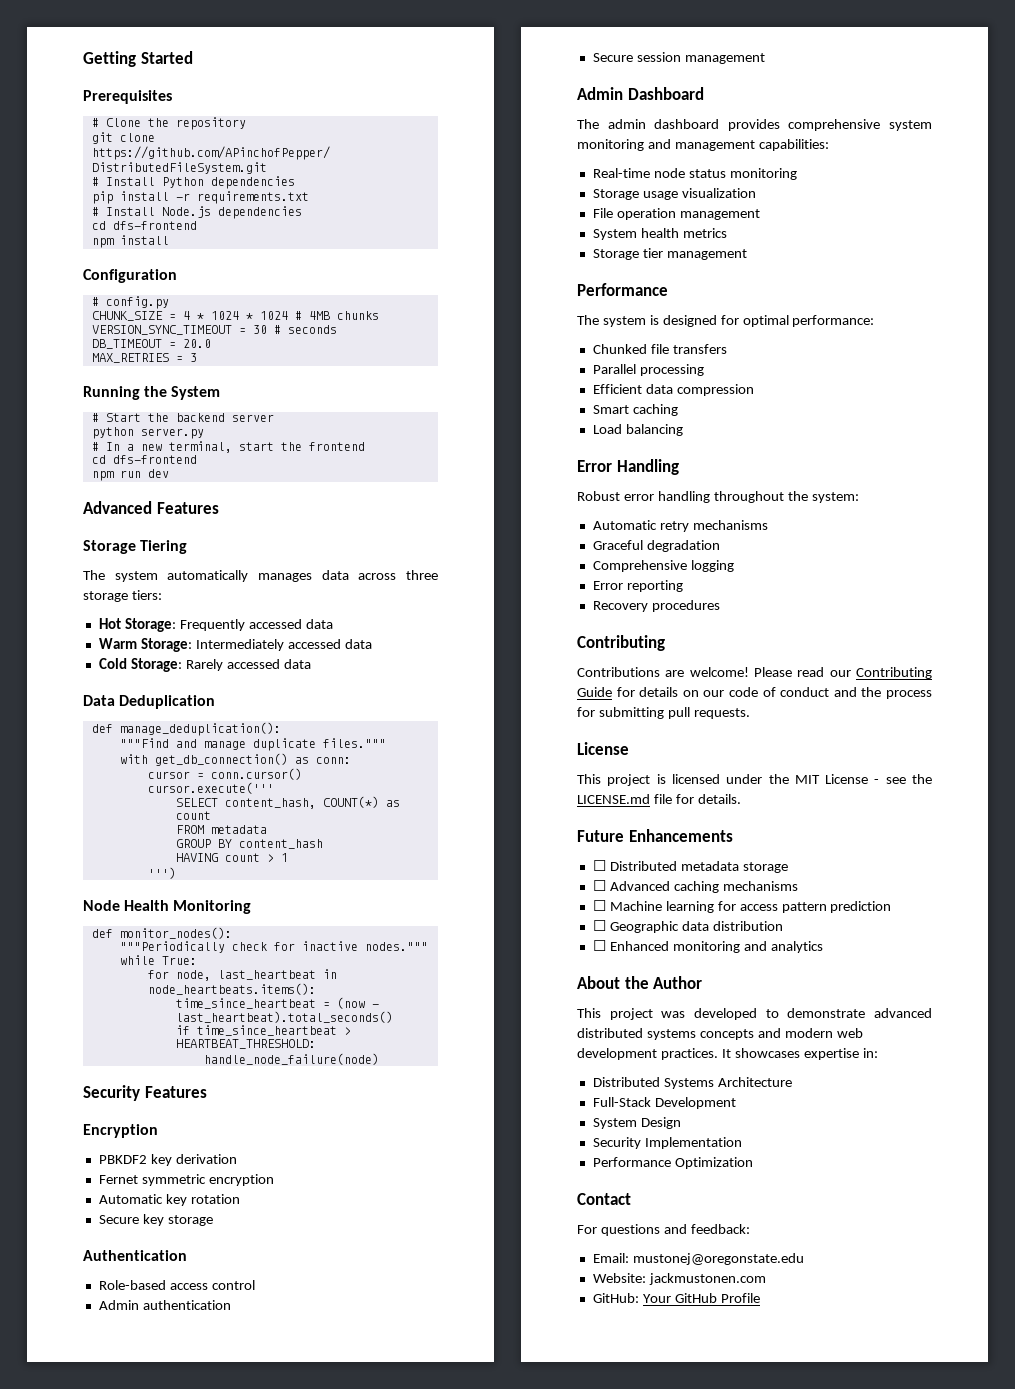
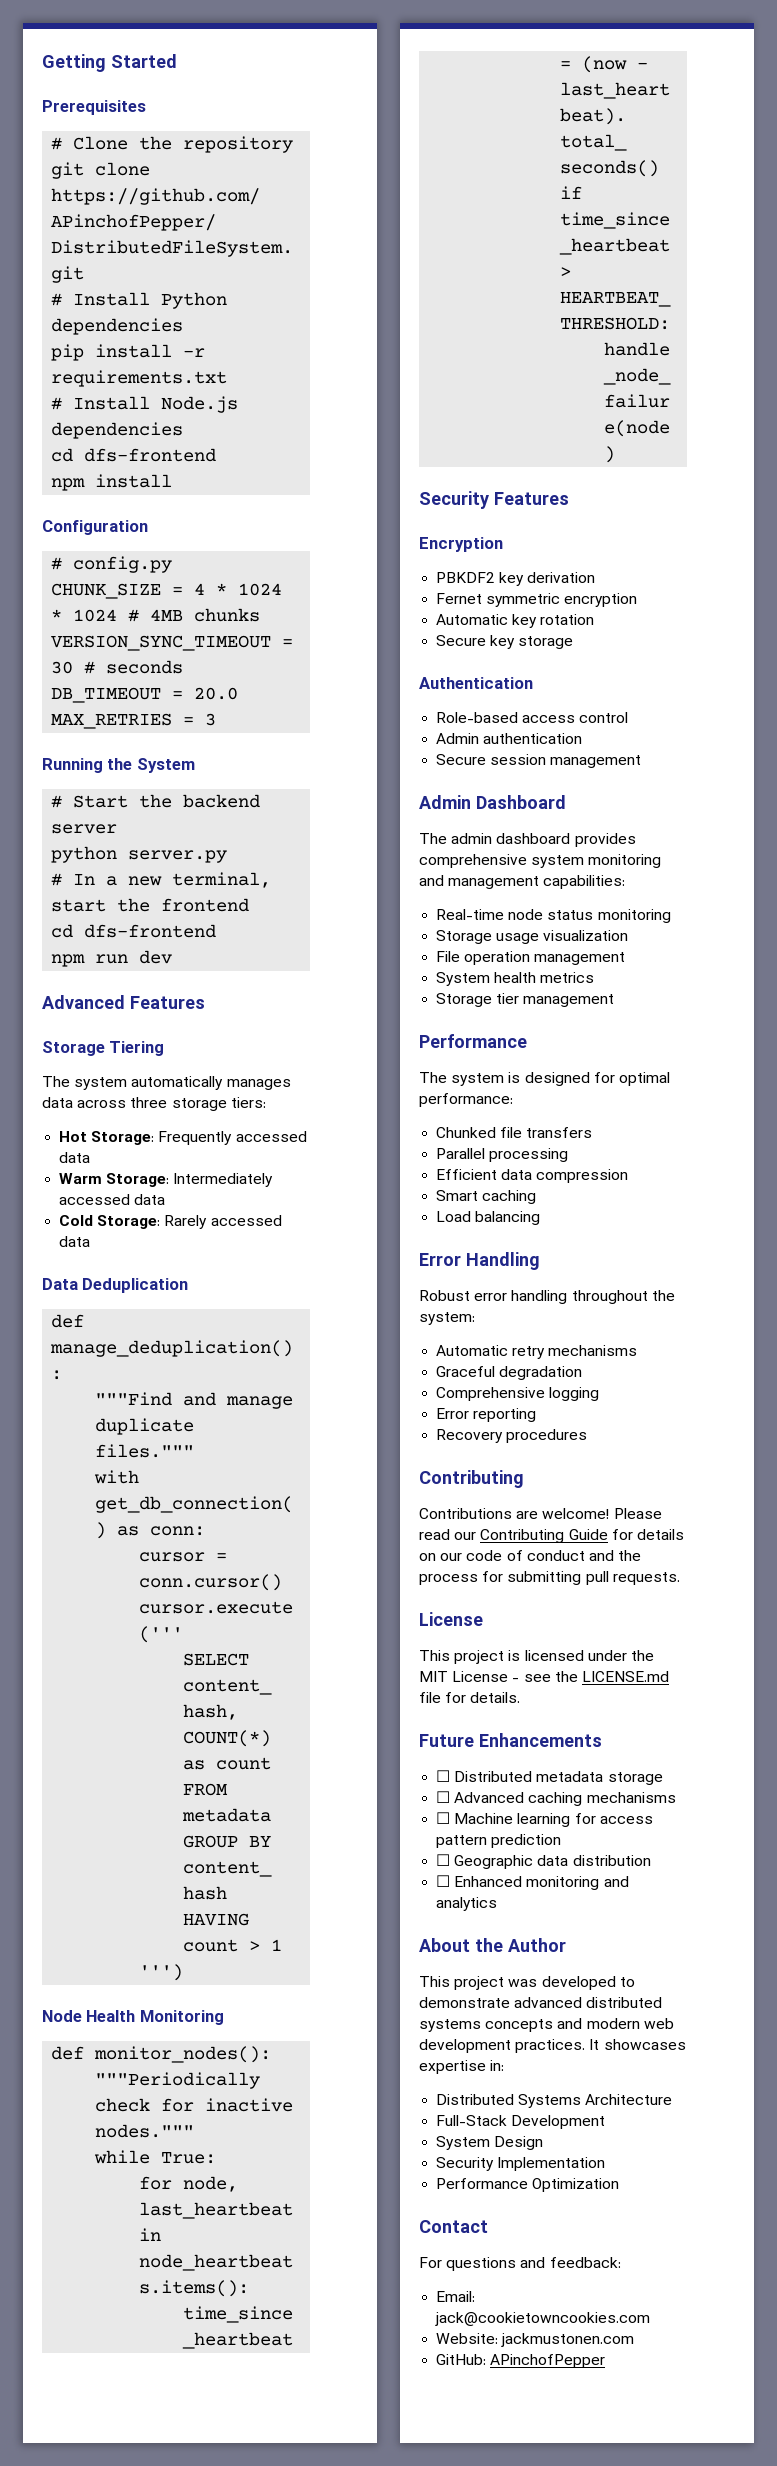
- Email: mustonej@oregonstate.edu
+ Email: jack@cookietowncookies.com
- GitHub: Your GitHub Profile
+ GitHub: APinchofPepper

